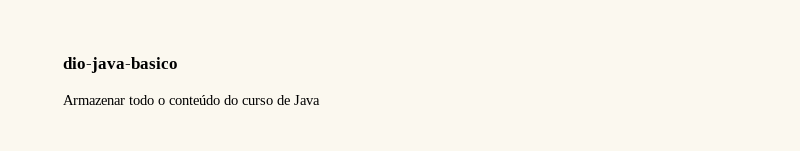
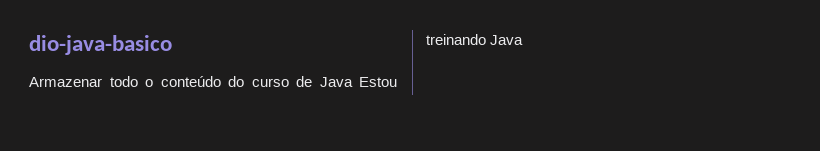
- Armazenar todo o conteúdo do curso de Java
+ Armazenar todo o conteúdo do curso de Java Estou treinando Java

